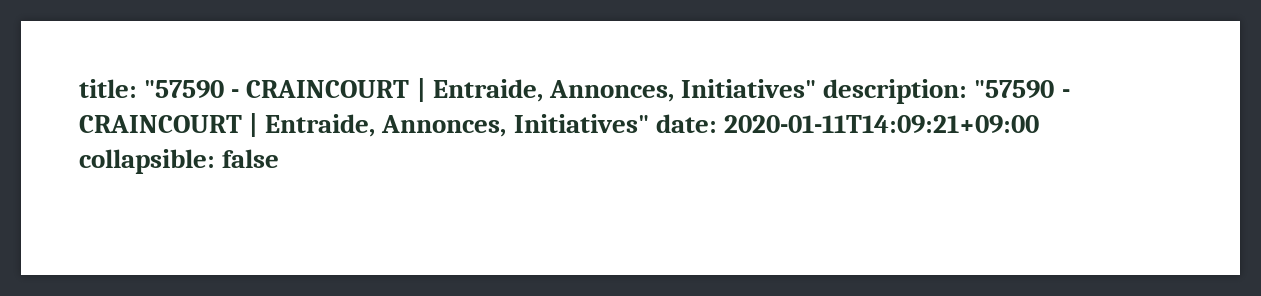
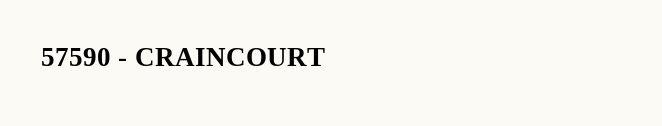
- title: "57590 - CRAINCOURT | Entraide, Annonces, Initiatives" description: "57590 - CRAINCOURT | Entraide, Annonces, Initiatives" date: 2020-01-11T14:09:21+09:00 collapsible: false
+ 57590 - CRAINCOURT

